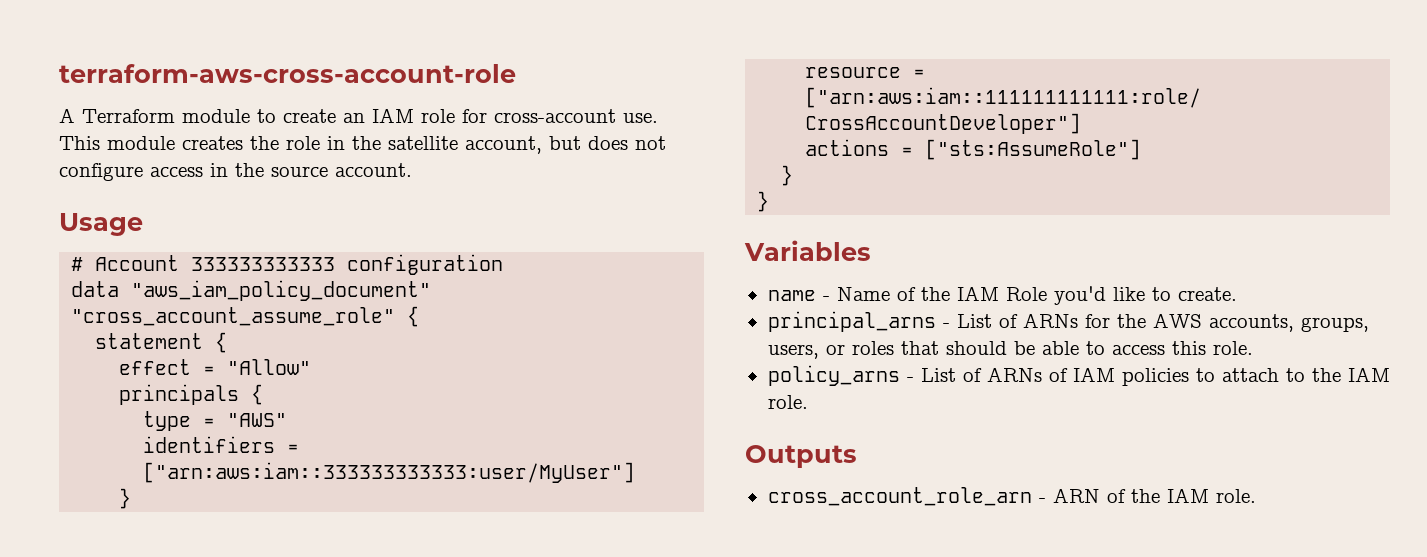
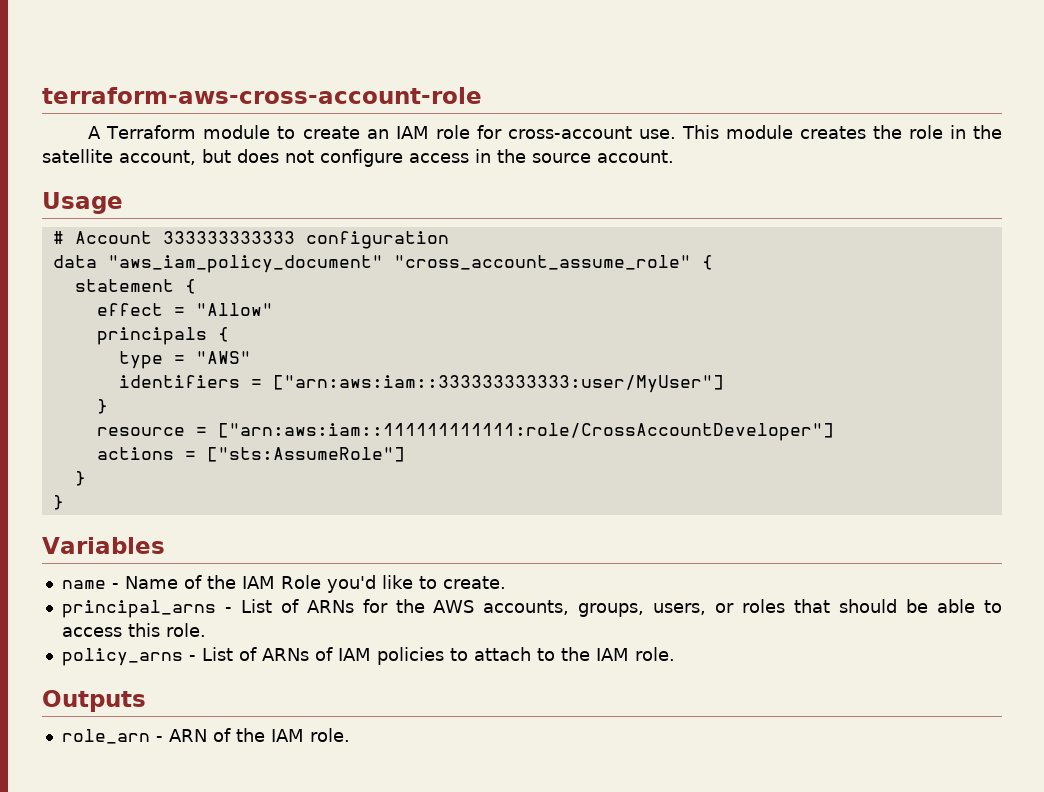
- cross_account_role_arn - ARN of the IAM role.
+ role_arn - ARN of the IAM role.

